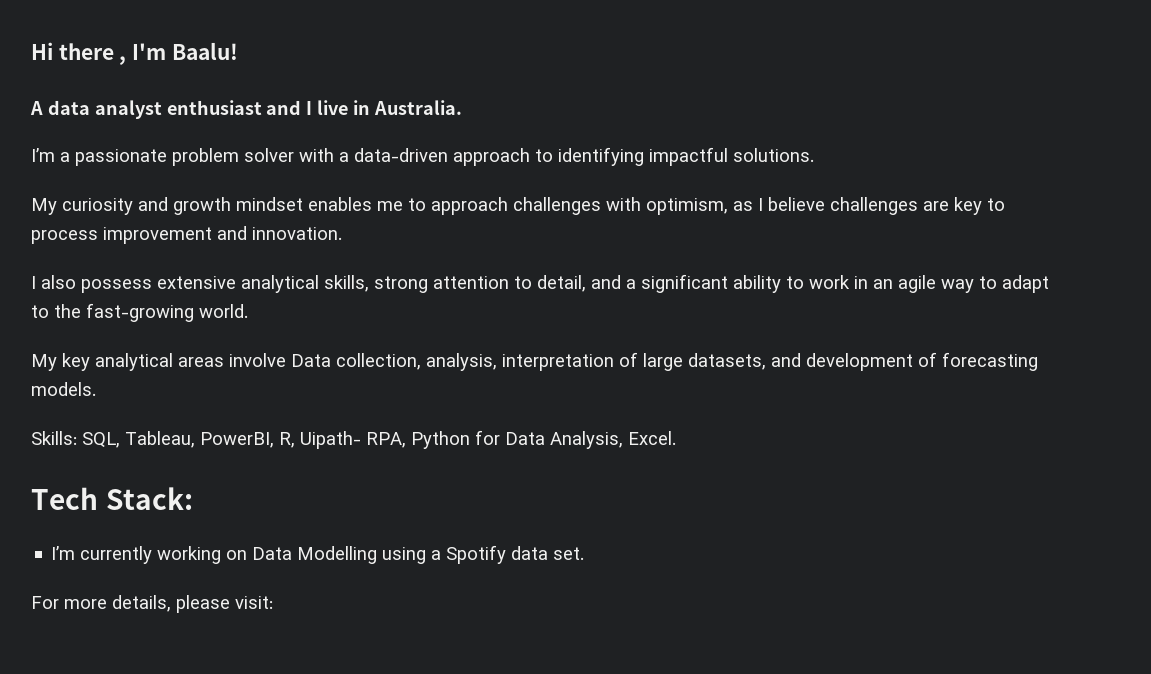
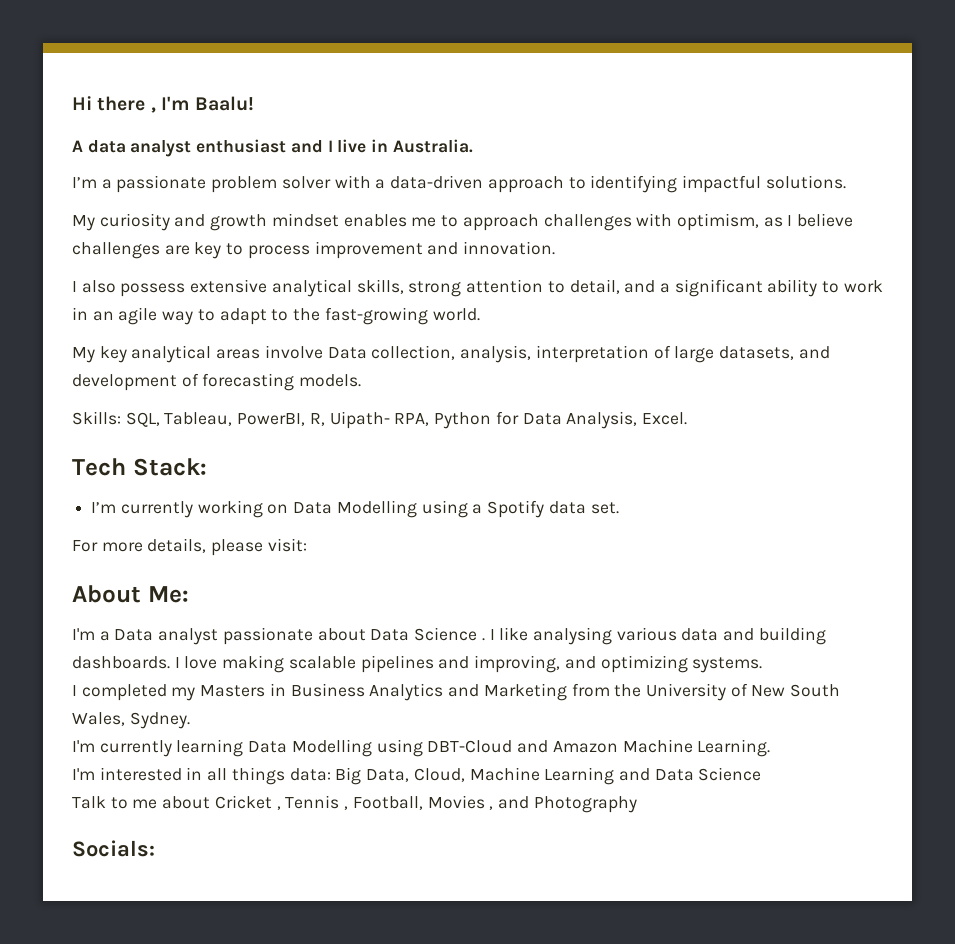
+ About Me:
+ I'm a Data analyst passionate about Data Science . I like analysing various data and building dashboards. I love making scalable pipelines and improving, and optimizing systems.
+ I completed my Masters in Business Analytics and Marketing from the University of New South Wales, Sydney.
+ I'm currently learning Data Modelling using DBT-Cloud and Amazon Machine Learning.
+ I'm interested in all things data: Big Data, Cloud, Machine Learning and Data Science
+ Talk to me about Cricket , Tennis , Football, Movies , and Photography
+ Socials:

